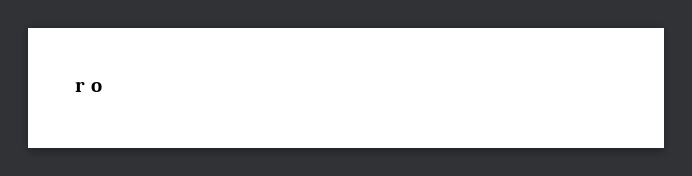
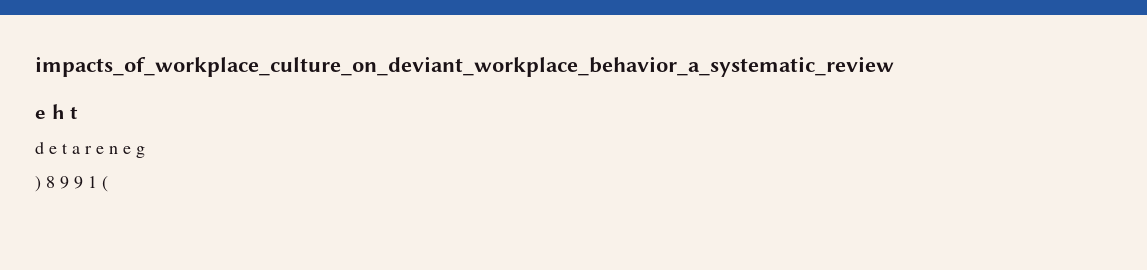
- r o
+ impacts_of_workplace_culture_on_deviant_workplace_behavior_a_systematic_review
+ e h t
+ d e t a r e n e g
+ ) 8 9 9 1 (

